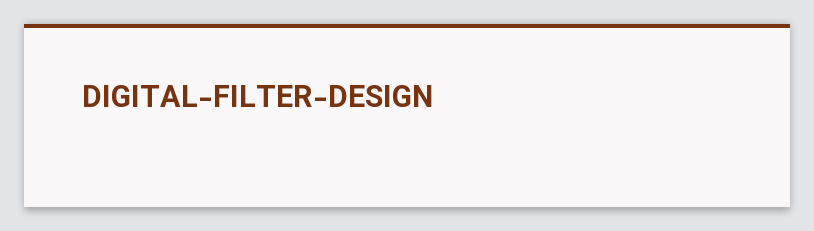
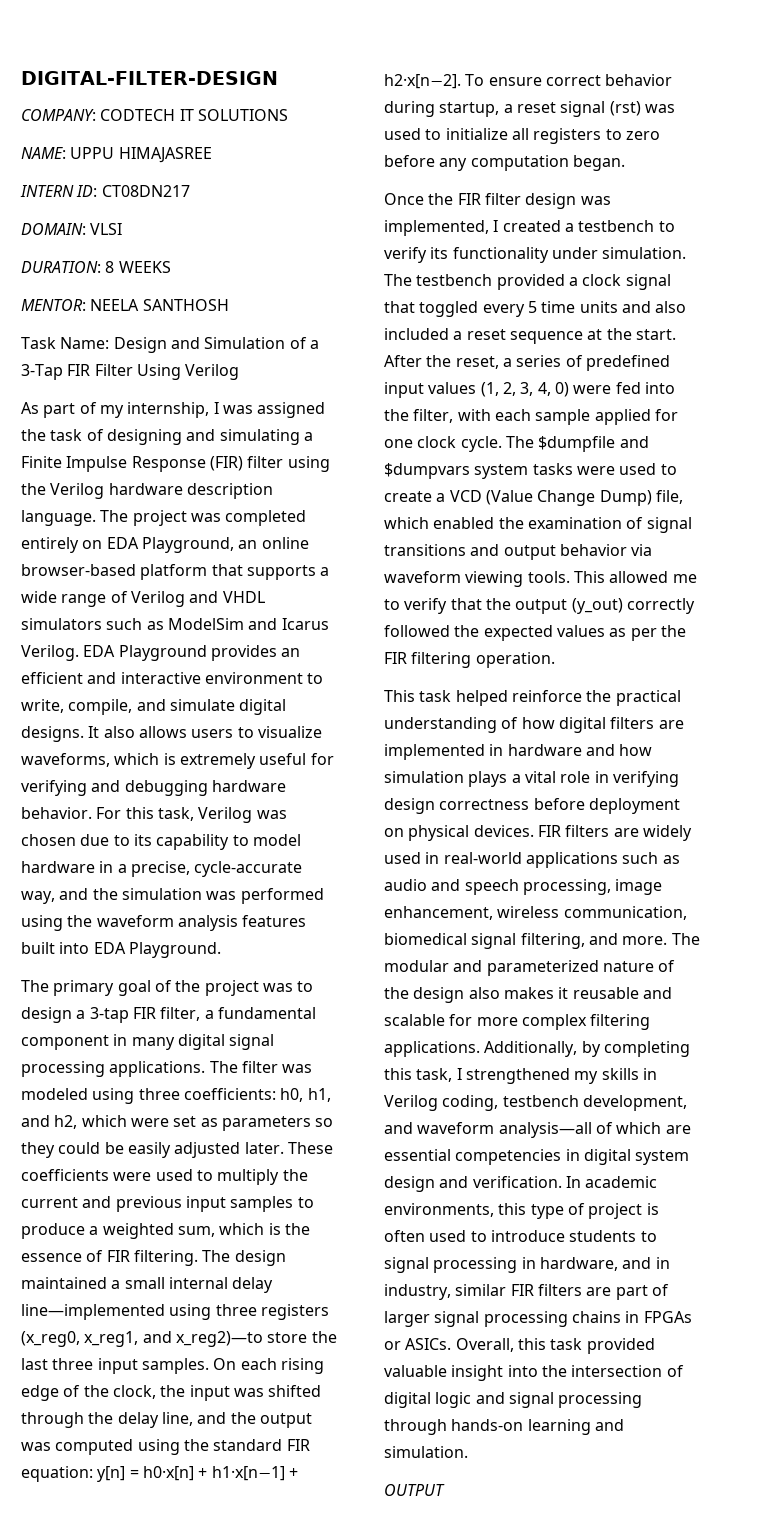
+ COMPANY: CODTECH IT SOLUTIONS
+ NAME: UPPU HIMAJASREE
+ INTERN ID: CT08DN217
+ DOMAIN: VLSI
+ DURATION: 8 WEEKS
+ MENTOR: NEELA SANTHOSH
+ Task Name: Design and Simulation of a 3-Tap FIR Filter Using Verilog
+ As part of my internship, I was assigned the task of designing and simulating a Finite Impulse Response (FIR) filter using the Verilog hardware description language. The project was completed entirely on EDA Playground, an online browser-based platform that supports a wide range of Verilog and VHDL simulators such as ModelSim and Icarus Verilog. EDA Playground provides an efficient and interactive environment to write, compile, and simulate digital designs. It also allows users to visualize waveforms, which is extremely useful for verifying and debugging hardware behavior. For this task, Verilog was chosen due to its capability to model hardware in a precise, cycle-accurate way, and the simulation was performed using the waveform analysis features built into EDA Playground.
+ The primary goal of the project was to design a 3-tap FIR filter, a fundamental component in many digital signal processing applications. The filter was modeled using three coefficients: h0, h1, and h2, which were set as parameters so they could be easily adjusted later. These coefficients were used to multiply the current and previous input samples to produce a weighted sum, which is the essence of FIR filtering. The design maintained a small internal delay line—implemented using three registers (x_reg0, x_reg1, and x_reg2)—to store the last three input samples. On each rising edge of the clock, the input was shifted through the delay line, and the output was computed using the standard FIR equation: y[n] = h0·x[n] + h1·x[n−1] + h2·x[n−2]. To ensure correct behavior during startup, a reset signal (rst) was used to initialize all registers to zero before any computation began.
+ Once the FIR filter design was implemented, I created a testbench to verify its functionality under simulation. The testbench provided a clock signal that toggled every 5 time units and also included a reset sequence at the start. After the reset, a series of predefined input values (1, 2, 3, 4, 0) were fed into the filter, with each sample applied for one clock cycle. The $dumpfile and $dumpvars system tasks were used to create a VCD (Value Change Dump) file, which enabled the examination of signal transitions and output behavior via waveform viewing tools. This allowed me to verify that the output (y_out) correctly followed the expected values as per the FIR filtering operation.
+ This task helped reinforce the practical understanding of how digital filters are implemented in hardware and how simulation plays a vital role in verifying design correctness before deployment on physical devices. FIR filters are widely used in real-world applications such as audio and speech processing, image enhancement, wireless communication, biomedical signal filtering, and more. The modular and parameterized nature of the design also makes it reusable and scalable for more complex filtering applications. Additionally, by completing this task, I strengthened my skills in Verilog coding, testbench development, and waveform analysis—all of which are essential competencies in digital system design and verification. In academic environments, this type of project is often used to introduce students to signal processing in hardware, and in industry, similar FIR filters are part of larger signal processing chains in FPGAs or ASICs. Overall, this task provided valuable insight into the intersection of digital logic and signal processing through hands-on learning and simulation.
+ OUTPUT

